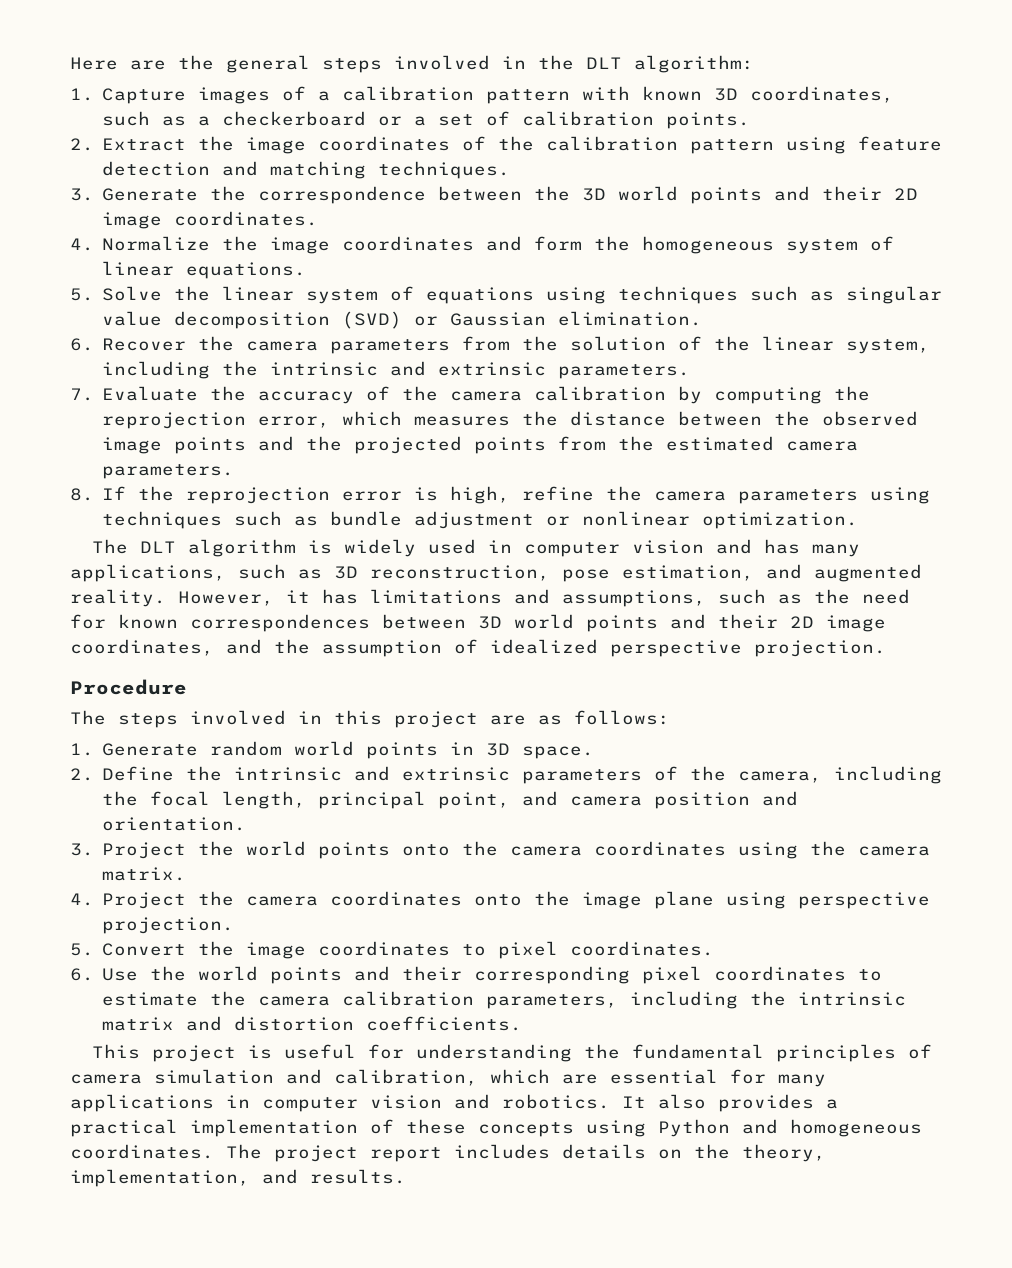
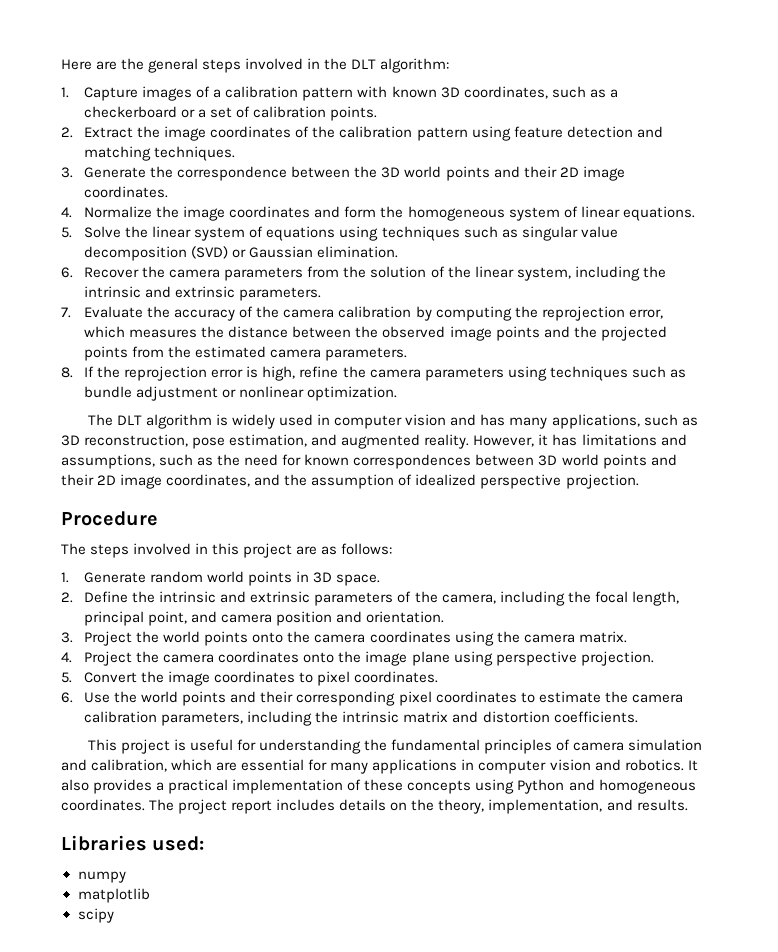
+ Libraries used:
+ numpy
+ matplotlib
+ scipy

